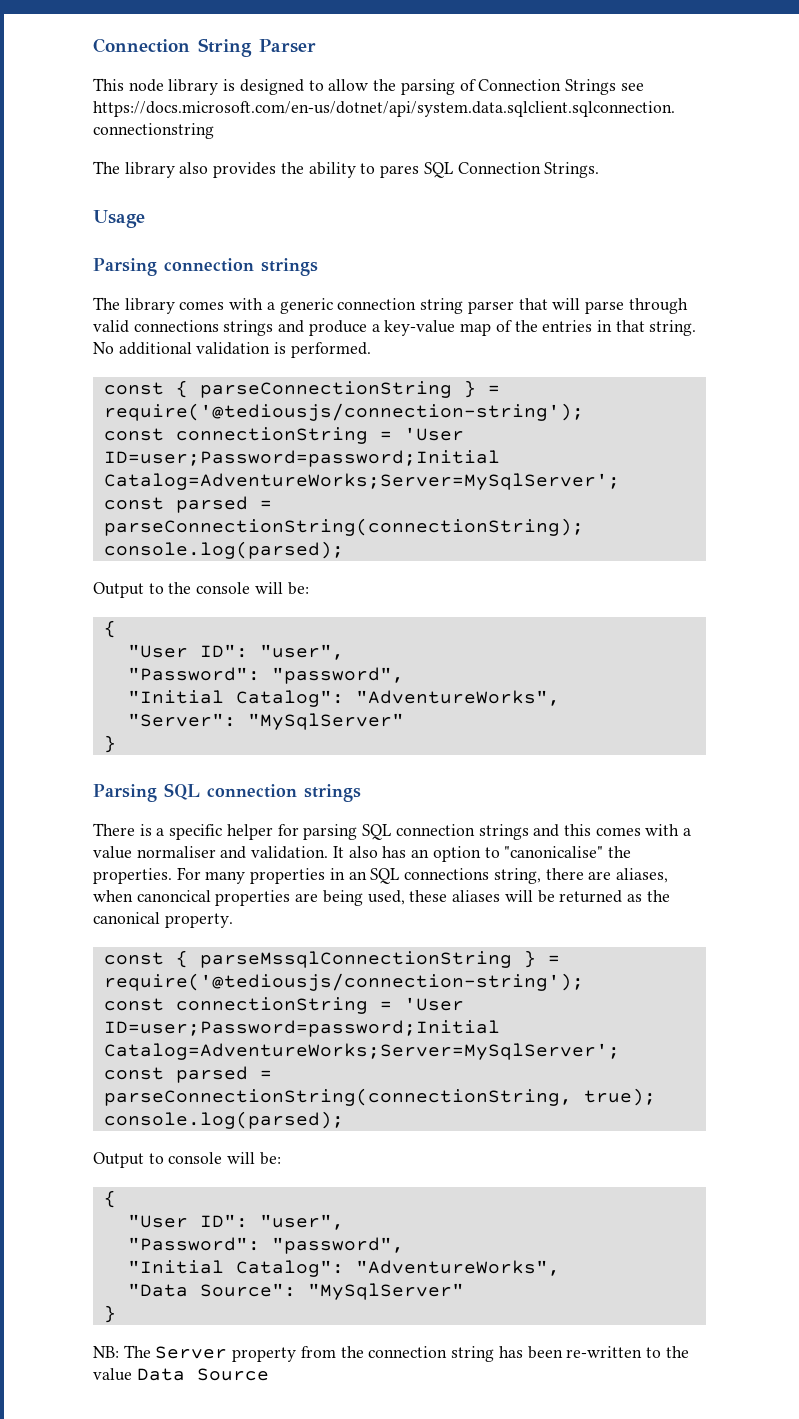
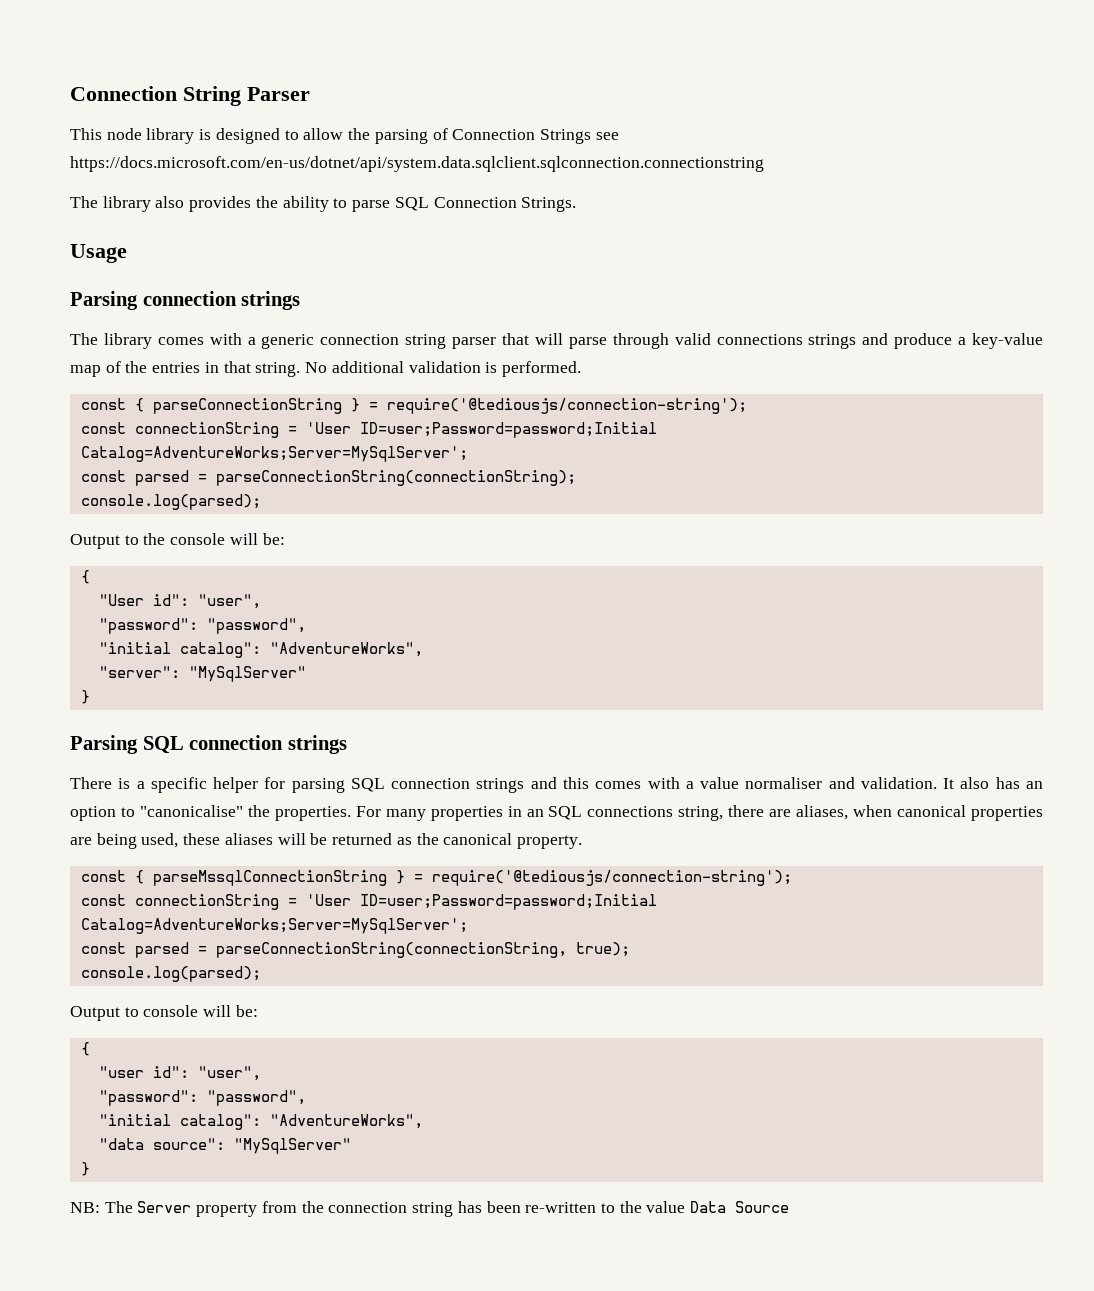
- The library also provides the ability to pares SQL Connection Strings.
+ The library also provides the ability to parse SQL Connection Strings.
  Output to the console will be:
  {
- "User ID": "user",
- "Password": "password",
- "Initial Catalog": "AdventureWorks",
- "Server": "MySqlServer"
+ "User id": "user",
+ "password": "password",
+ "initial catalog": "AdventureWorks",
+ "server": "MySqlServer"
- For many properties in an SQL connections string, there are aliases, when canoncical properties are being used, these aliases will be returned as the canonical property.
+ For many properties in an SQL connections string, there are aliases, when canonical properties are being used, these aliases will be returned as the canonical property.
  Output to console will be:
  {
- "User ID": "user",
- "Password": "password",
- "Initial Catalog": "AdventureWorks",
- "Data Source": "MySqlServer"
+ "user id": "user",
+ "password": "password",
+ "initial catalog": "AdventureWorks",
+ "data source": "MySqlServer"

